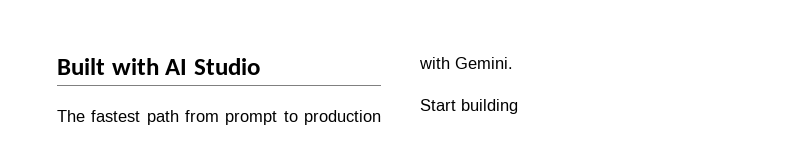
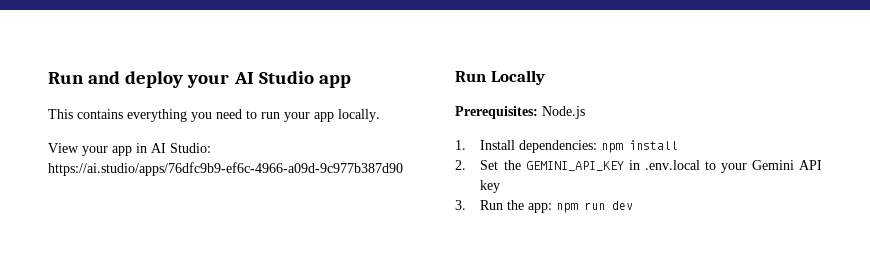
- Built with AI Studio
- The fastest path from prompt to production with Gemini.
- Start building
+ Run and deploy your AI Studio app
+ This contains everything you need to run your app locally.
+ View your app in AI Studio: https://ai.studio/apps/76dfc9b9-ef6c-4966-a09d-9c977b387d90
+ Run Locally
+ Prerequisites: Node.js
+ 1. Install dependencies: npm install
+ 2. Set the GEMINI_API_KEY in .env.local to your Gemini API key
+ 3. Run the app: npm run dev

